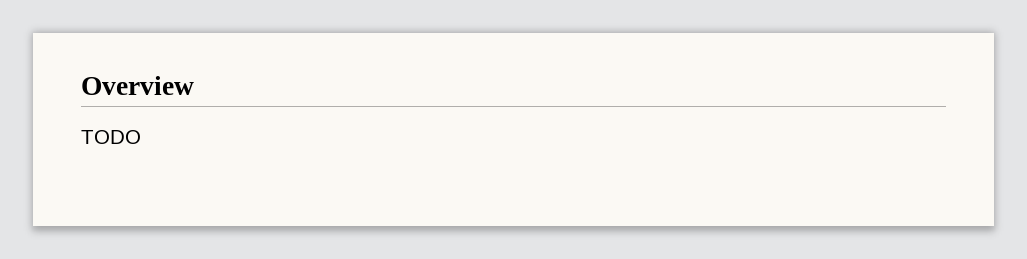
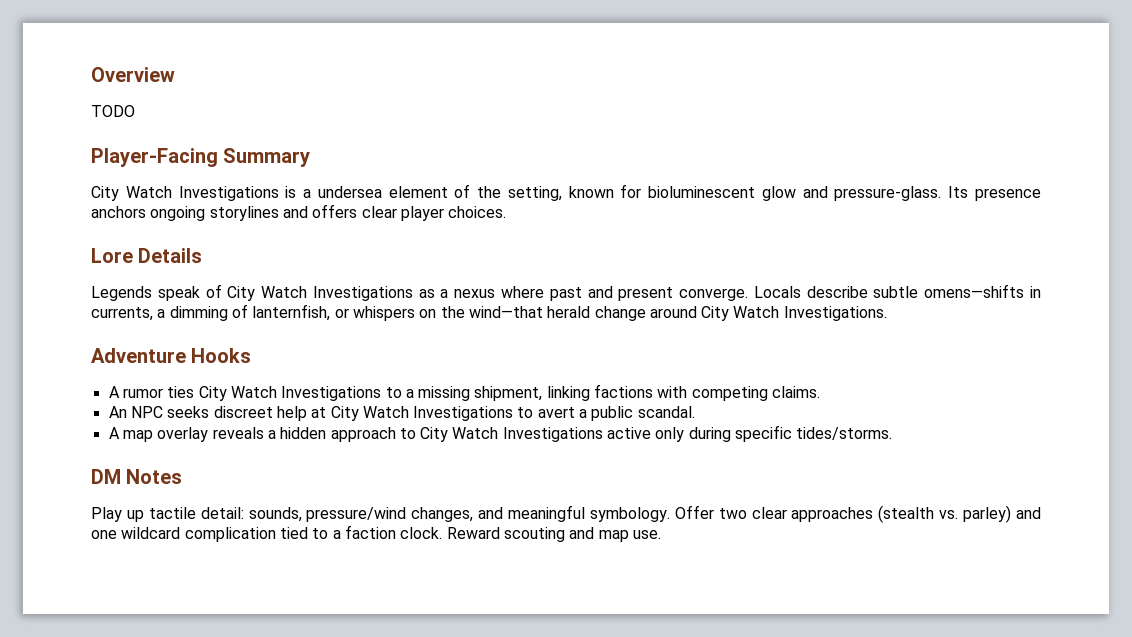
+ Player-Facing Summary
+ City Watch Investigations is a undersea element of the setting, known for bioluminescent glow and pressure-glass. Its presence anchors ongoing storylines and offers clear player choices.
+ Lore Details
+ Legends speak of City Watch Investigations as a nexus where past and present converge. Locals describe subtle omens—shifts in currents, a dimming of lanternfish, or whispers on the wind—that herald change around City Watch Investigations.
+ Adventure Hooks
+ A rumor ties City Watch Investigations to a missing shipment, linking factions with competing claims.
+ An NPC seeks discreet help at City Watch Investigations to avert a public scandal.
+ A map overlay reveals a hidden approach to City Watch Investigations active only during specific tides/storms.
+ DM Notes
+ Play up tactile detail: sounds, pressure/wind changes, and meaningful symbology. Offer two clear approaches (stealth vs. parley) and one wildcard complication tied to a faction clock. Reward scouting and map use.

